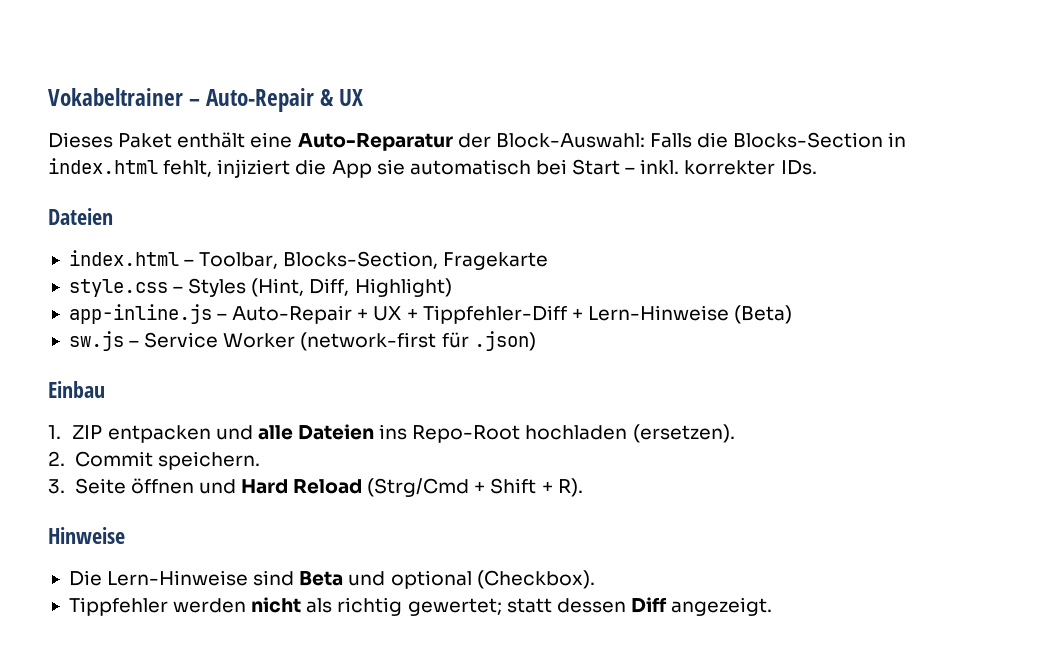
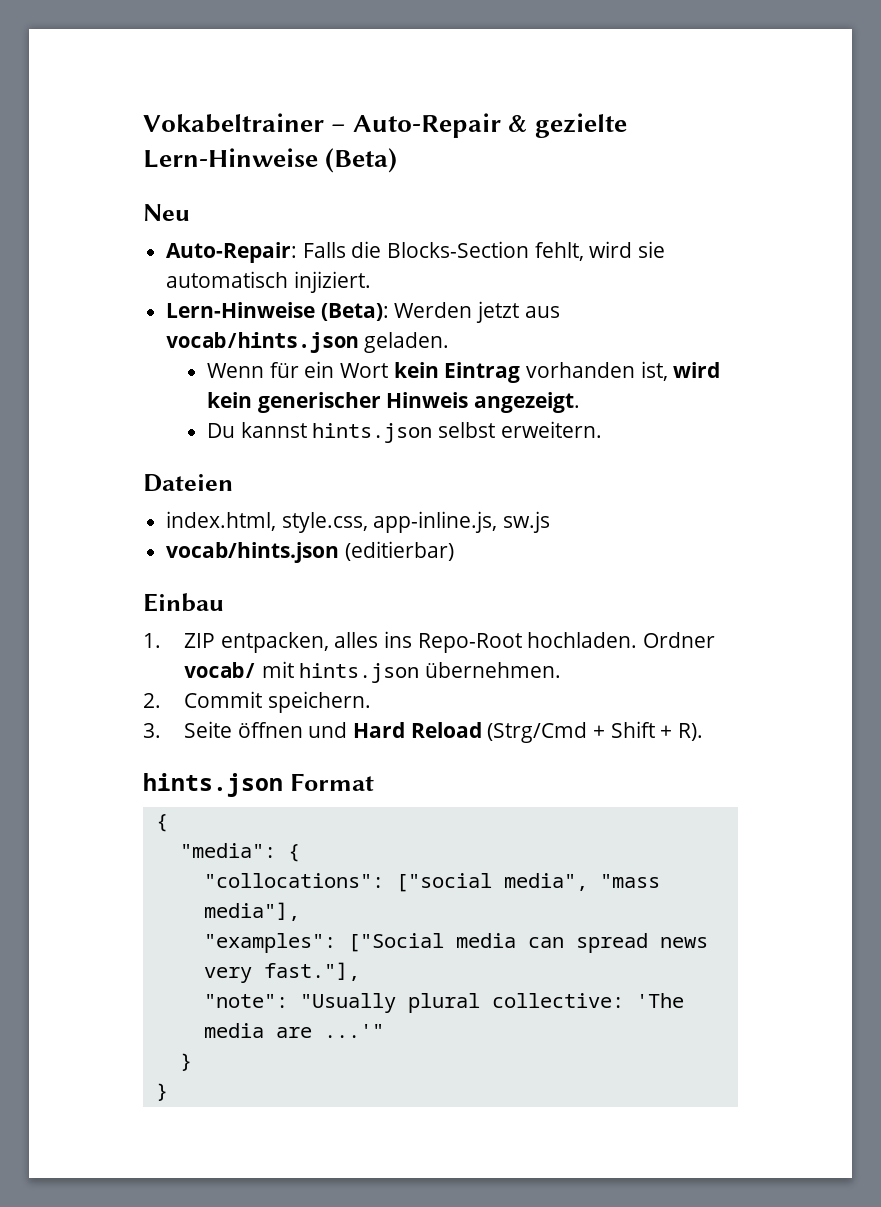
- Vokabeltrainer – Auto-Repair & UX
- Dieses Paket enthält eine Auto-Reparatur der Block-Auswahl: Falls die Blocks-Section in index.html fehlt, injiziert die App sie automatisch bei Start – inkl. korrekter IDs.
+ Vokabeltrainer – Auto-Repair & gezielte Lern-Hinweise (Beta)
+ Neu
+ Auto-Repair: Falls die Blocks-Section fehlt, wird sie automatisch injiziert.
+ Lern-Hinweise (Beta): Werden jetzt aus vocab/hints.json geladen.
+ Wenn für ein Wort kein Eintrag vorhanden ist, wird kein generischer Hinweis angezeigt.
+ Du kannst hints.json selbst erweitern.
  Dateien
- index.html – Toolbar, Blocks-Section, Fragekarte
- style.css – Styles (Hint, Diff, Highlight)
- app-inline.js – Auto-Repair + UX + Tippfehler-Diff + Lern-Hinweise (Beta)
- sw.js – Service Worker (network-first für .json)
+ index.html, style.css, app-inline.js, sw.js
+ vocab/hints.json (editierbar)
  Einbau
- 1. ZIP entpacken und alle Dateien ins Repo-Root hochladen (ersetzen).
+ 1. ZIP entpacken, alles ins Repo-Root hochladen. Ordner vocab/ mit hints.json übernehmen.
- Hinweise
- Die Lern-Hinweise sind Beta und optional (Checkbox).
- Tippfehler werden nicht als richtig gewertet; statt dessen Diff angezeigt.
+ hints.json Format
+ {
+ "media": {
+ "collocations": ["social media", "mass media"],
+ "examples": ["Social media can spread news very fast."],
+ "note": "Usually plural collective: 'The media are ...'"
+ }
+ }

